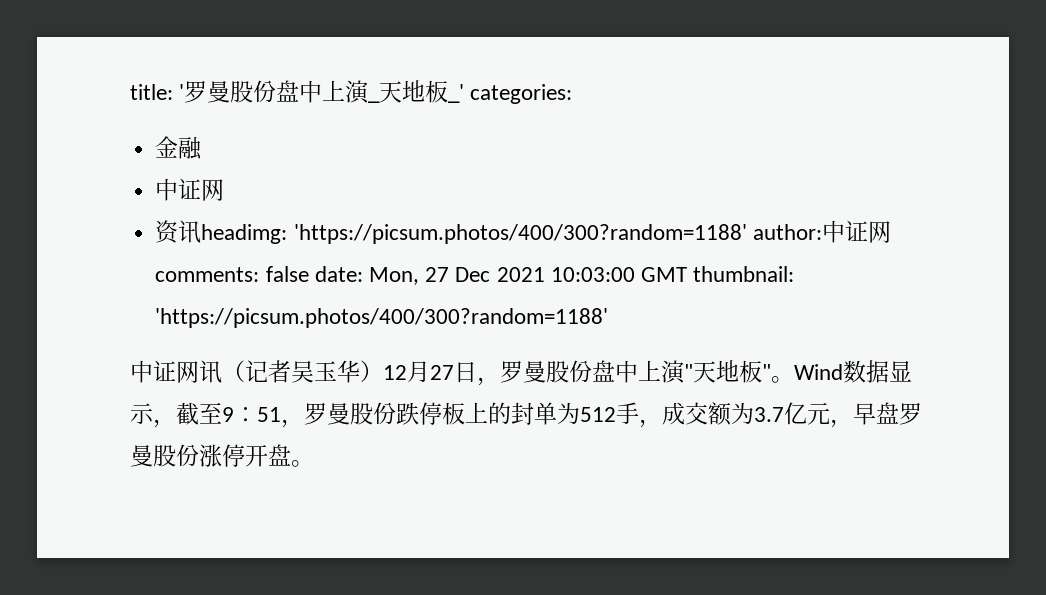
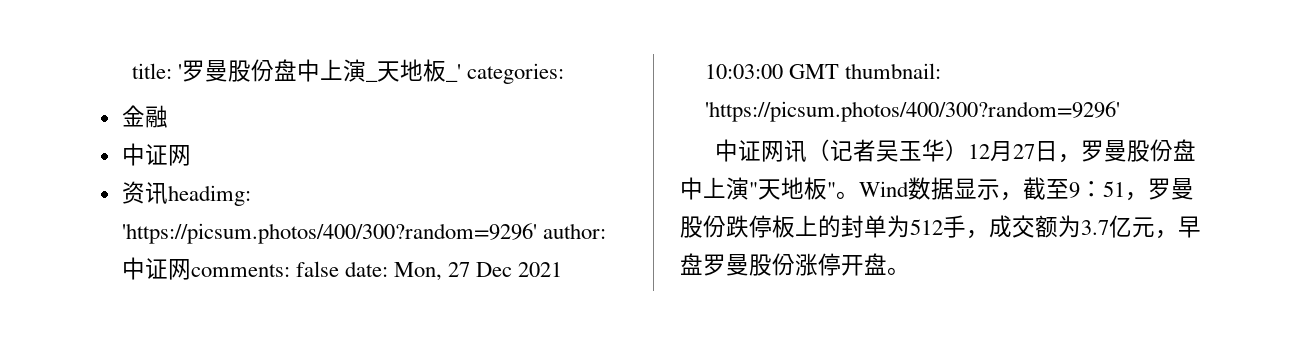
- 资讯headimg: 'https://picsum.photos/400/300?random=1188' author:中证网comments: false date: Mon, 27 Dec 2021 10:03:00 GMT thumbnail: 'https://picsum.photos/400/300?random=1188'
+ 资讯headimg: 'https://picsum.photos/400/300?random=9296' author:中证网comments: false date: Mon, 27 Dec 2021 10:03:00 GMT thumbnail: 'https://picsum.photos/400/300?random=9296'

